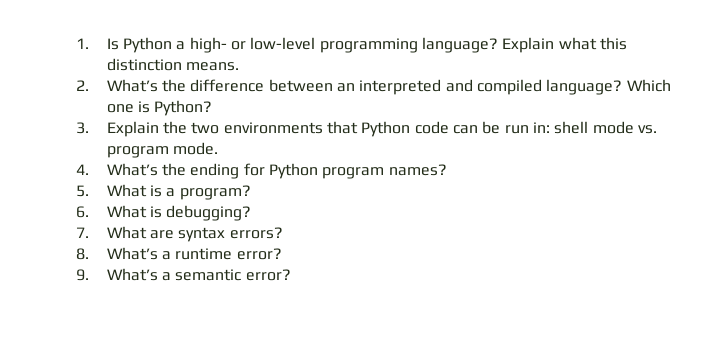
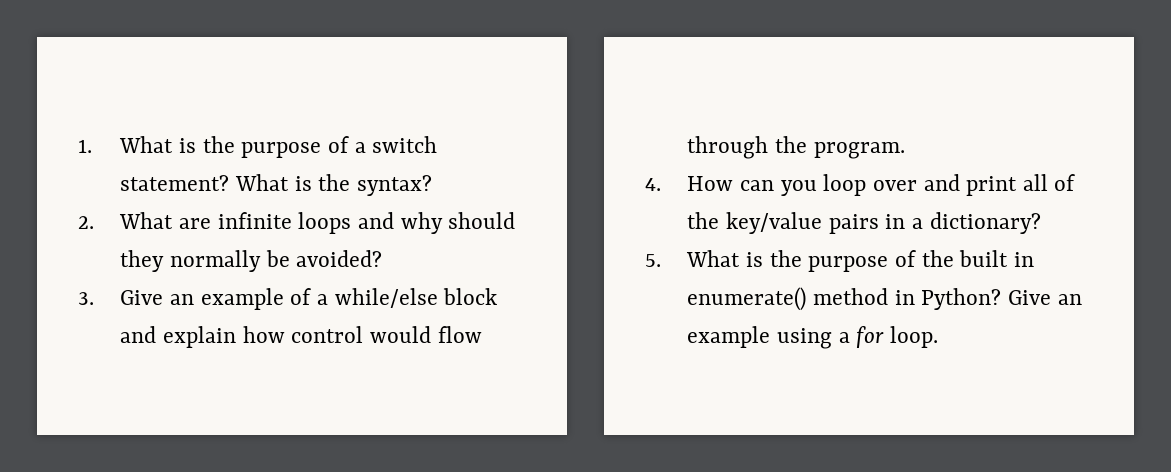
- 1. Is Python a high- or low-level programming language? Explain what this distinction means.
- 2. What’s the difference between an interpreted and compiled language? Which one is Python?
- 3. Explain the two environments that Python code can be run in: shell mode vs. program mode.
- 4. What’s the ending for Python program names?
- 5. What is a program?
- 6. What is debugging?
- 7. What are syntax errors?
- 8. What’s a runtime error?
- 9. What’s a semantic error?
+ 1. What is the purpose of a switch statement? What is the syntax?
+ 2. What are infinite loops and why should they normally be avoided?
+ 3. Give an example of a while/else block and explain how control would flow through the program.
+ 4. How can you loop over and print all of the key/value pairs in a dictionary?
+ 5. What is the purpose of the built in enumerate() method in Python? Give an example using a for loop.

